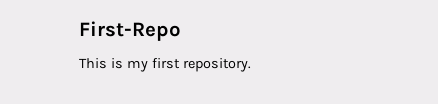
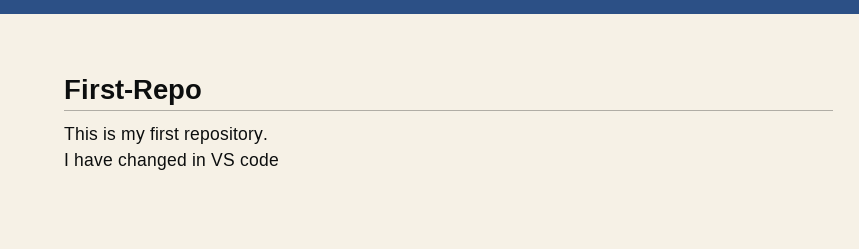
+ I have changed in VS code

